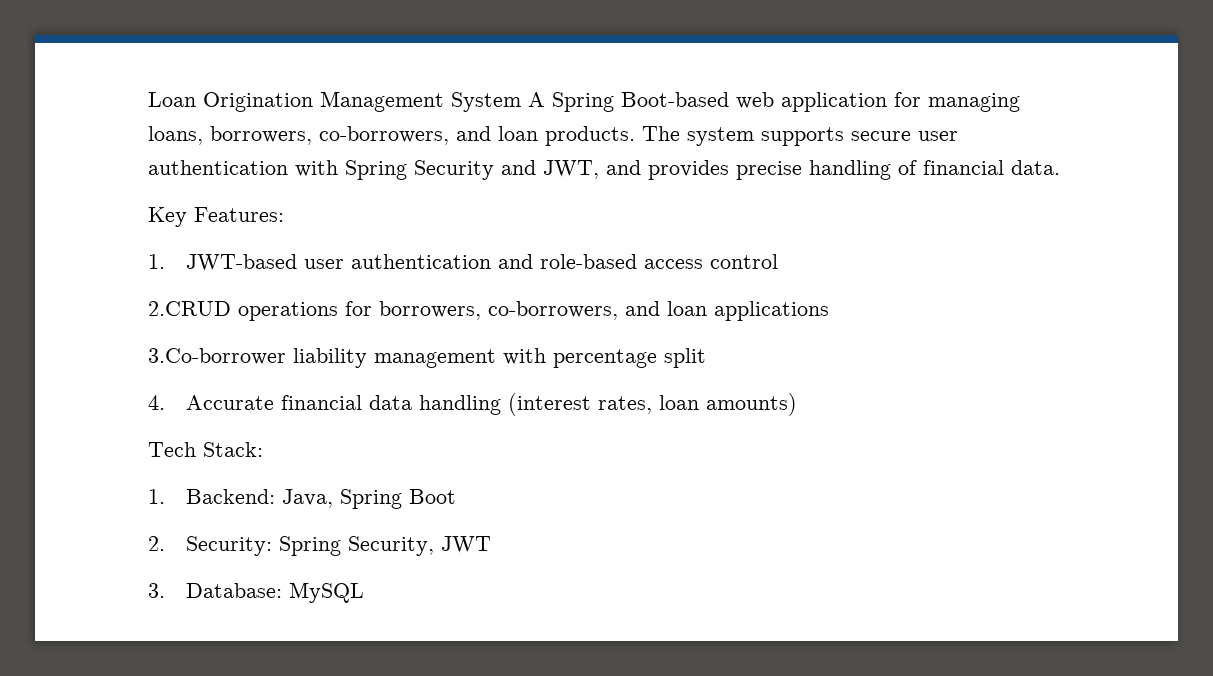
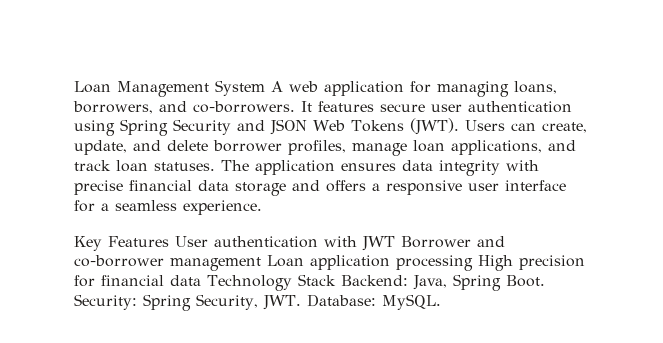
- Loan Origination Management System A Spring Boot-based web application for managing loans, borrowers, co-borrowers, and loan products. The system supports secure user authentication with Spring Security and JWT, and provides precise handling of financial data.
- Key Features:
- 1. JWT-based user authentication and role-based access control
- 2.CRUD operations for borrowers, co-borrowers, and loan applications
- 3.Co-borrower liability management with percentage split
- 4. Accurate financial data handling (interest rates, loan amounts)
- Tech Stack:
- 1. Backend: Java, Spring Boot
- 2. Security: Spring Security, JWT
- 3. Database: MySQL
+ Loan Management System A web application for managing loans, borrowers, and co-borrowers. It features secure user authentication using Spring Security and JSON Web Tokens (JWT). Users can create, update, and delete borrower profiles, manage loan applications, and track loan statuses. The application ensures data integrity with precise financial data storage and offers a responsive user interface for a seamless experience.
+ Key Features User authentication with JWT Borrower and co-borrower management Loan application processing High precision for financial data Technology Stack Backend: Java, Spring Boot. Security: Spring Security, JWT. Database: MySQL.

